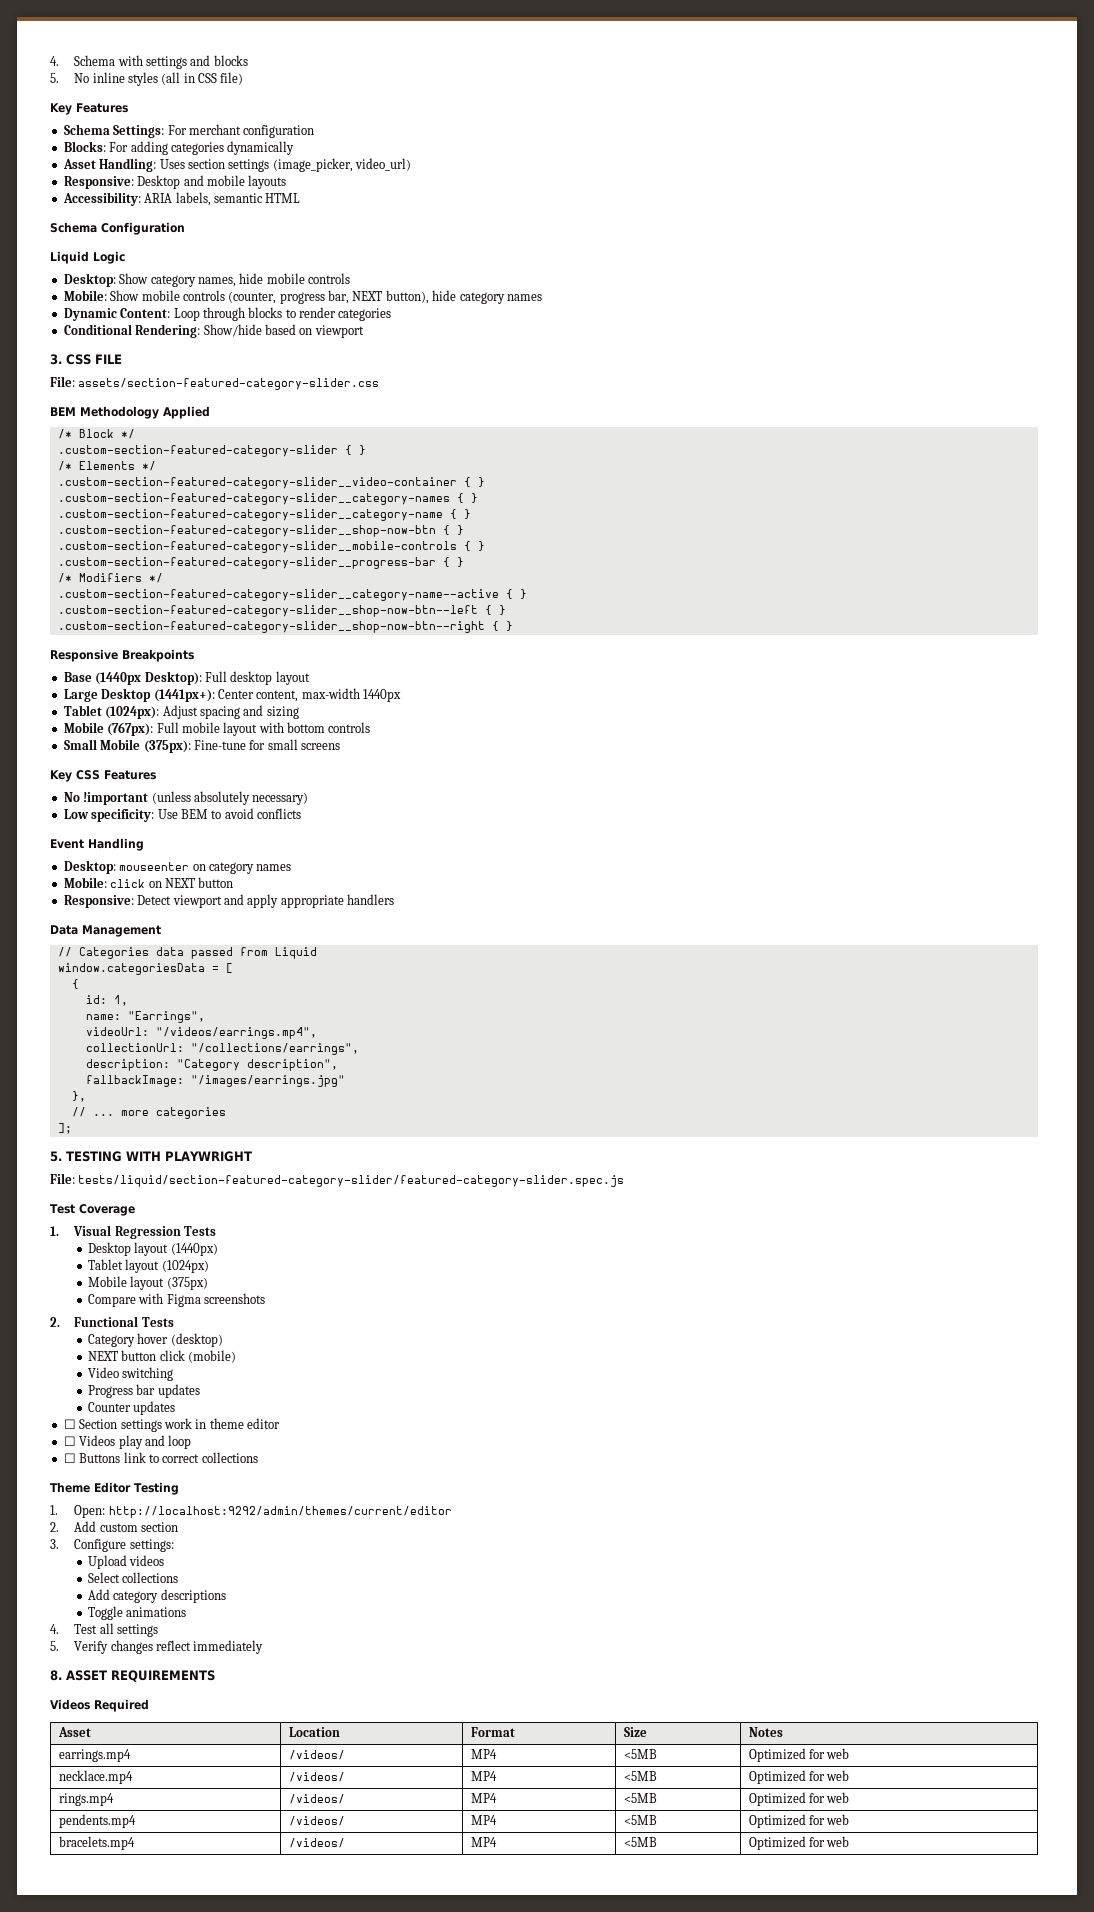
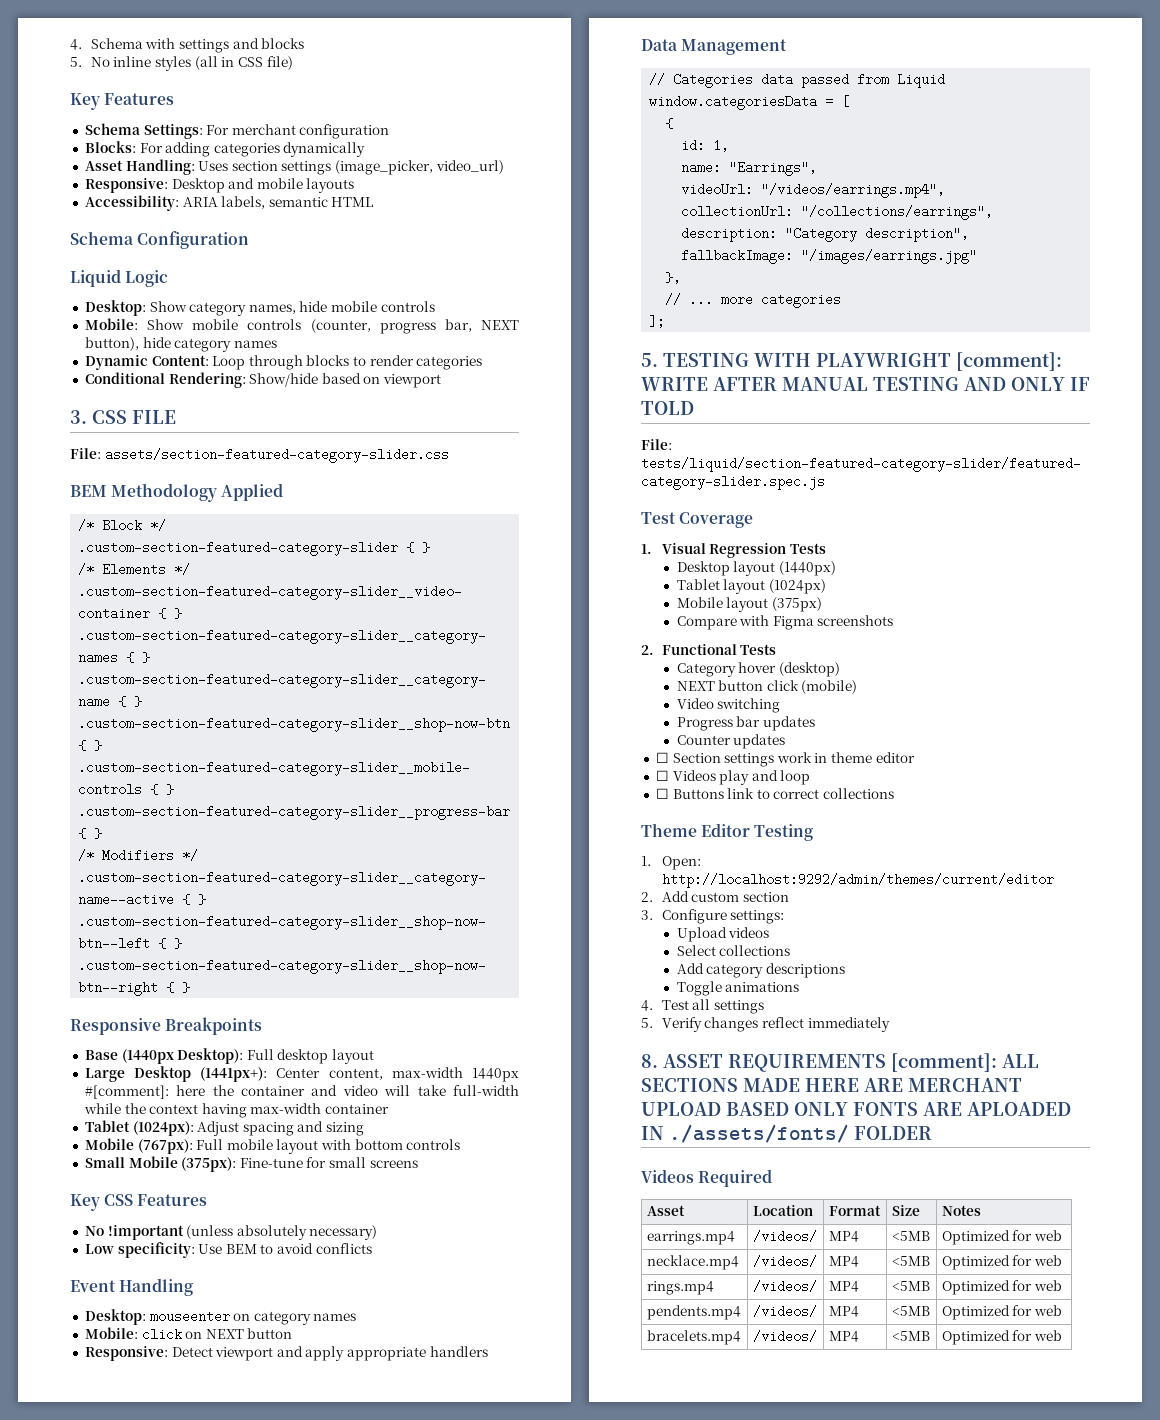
- Large Desktop (1441px+): Center content, max-width 1440px
+ Large Desktop (1441px+): Center content, max-width 1440px #[comment]: here the container and video will take full-width while the context having max-width container
- 5. TESTING WITH PLAYWRIGHT
+ 5. TESTING WITH PLAYWRIGHT [comment]: WRITE AFTER MANUAL TESTING AND ONLY IF TOLD
- 8. ASSET REQUIREMENTS
+ 8. ASSET REQUIREMENTS [comment]: ALL SECTIONS MADE HERE ARE MERCHANT UPLOAD BASED ONLY FONTS ARE APLOADED IN ./assets/fonts/ FOLDER

